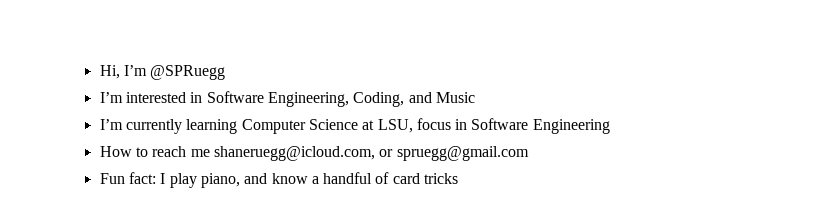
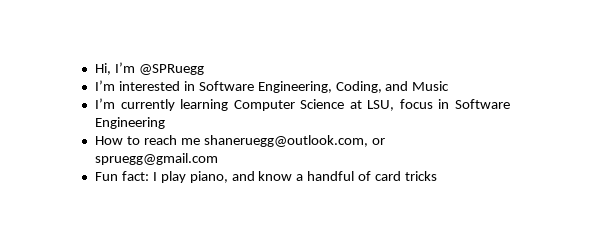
- How to reach me shaneruegg@icloud.com, or spruegg@gmail.com
+ How to reach me shaneruegg@outlook.com, or spruegg@gmail.com

